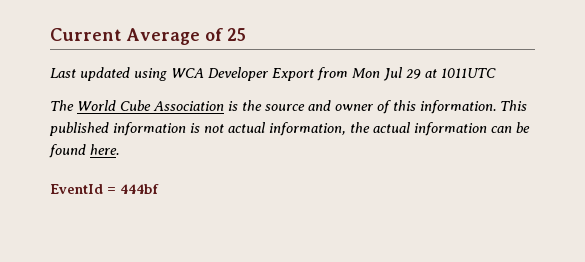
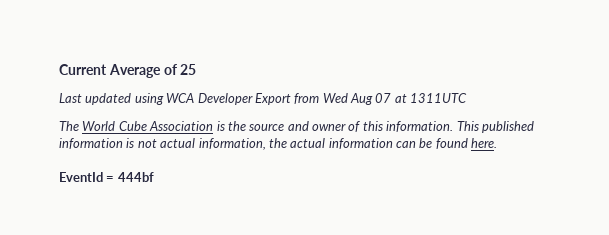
- Last updated using WCA Developer Export from Mon Jul 29 at 1011UTC
+ Last updated using WCA Developer Export from Wed Aug 07 at 1311UTC

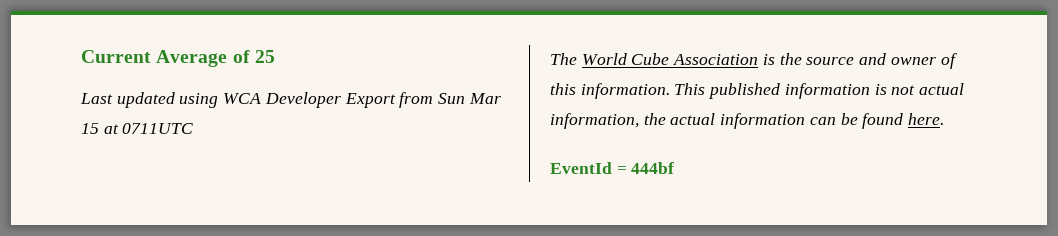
- Last updated using WCA Developer Export from Wed Aug 07 at 1311UTC
+ Last updated using WCA Developer Export from Sun Mar 15 at 0711UTC

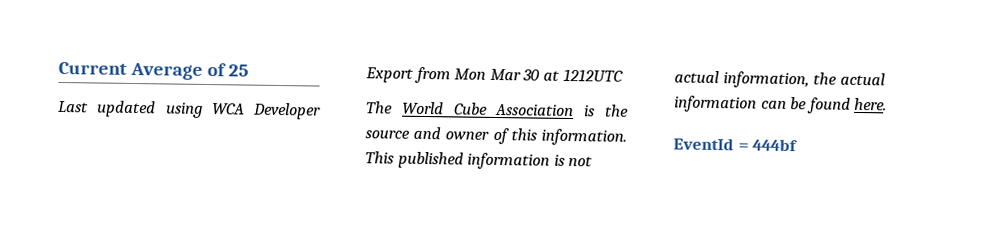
- Last updated using WCA Developer Export from Sun Mar 15 at 0711UTC
+ Last updated using WCA Developer Export from Mon Mar 30 at 1212UTC

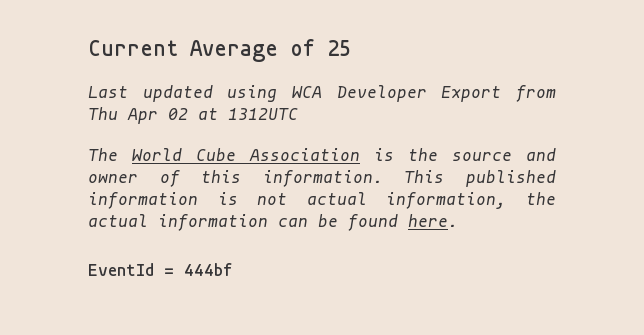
- Last updated using WCA Developer Export from Mon Mar 30 at 1212UTC
+ Last updated using WCA Developer Export from Thu Apr 02 at 1312UTC

